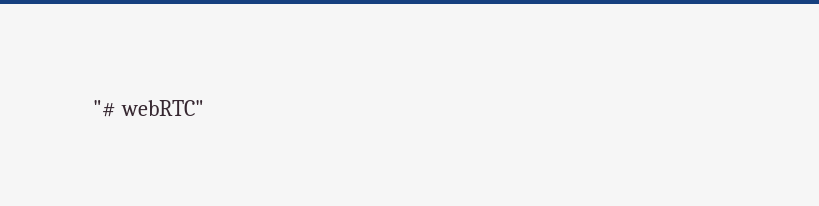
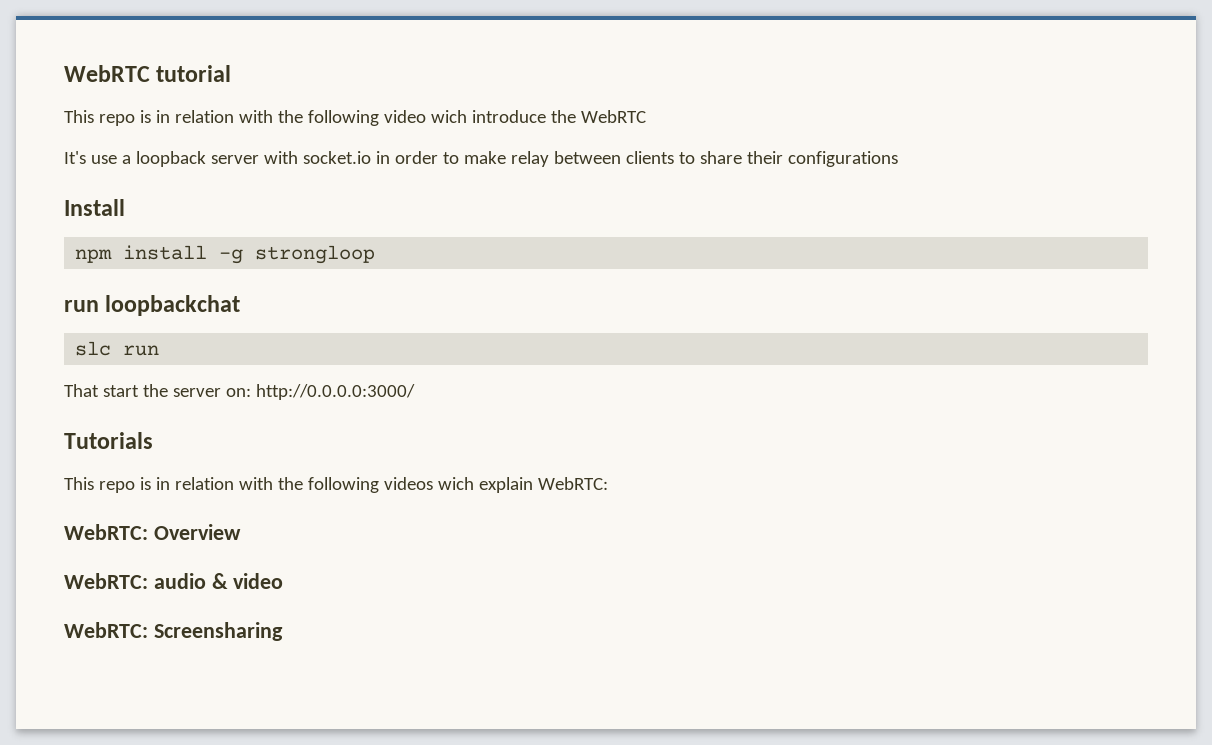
- "# webRTC"
+ WebRTC tutorial
+ This repo is in relation with the following video wich introduce the WebRTC
+ It's use a loopback server with socket.io in order to make relay between clients to share their configurations
+ Install
+ npm install -g strongloop
+ run loopbackchat
+ slc run
+ That start the server on: http://0.0.0.0:3000/
+ Tutorials
+ This repo is in relation with the following videos wich explain WebRTC:
+ WebRTC: Overview
+ WebRTC: audio & video
+ WebRTC: Screensharing

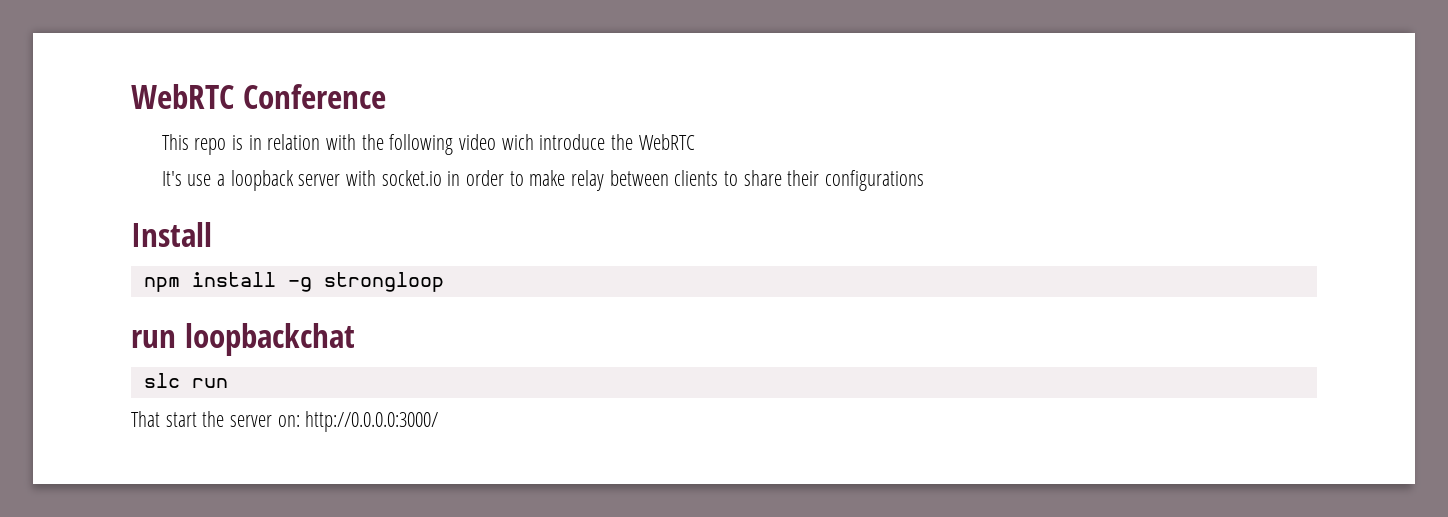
- WebRTC tutorial
+ WebRTC Conference
- Tutorials
- This repo is in relation with the following videos wich explain WebRTC:
- WebRTC: Overview
- WebRTC: audio & video
- WebRTC: Screensharing

